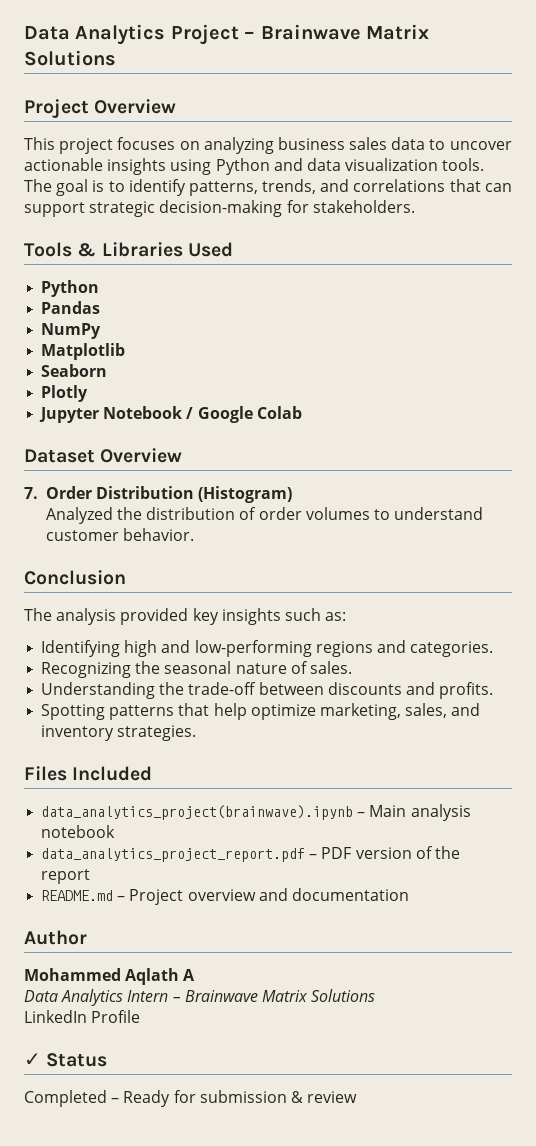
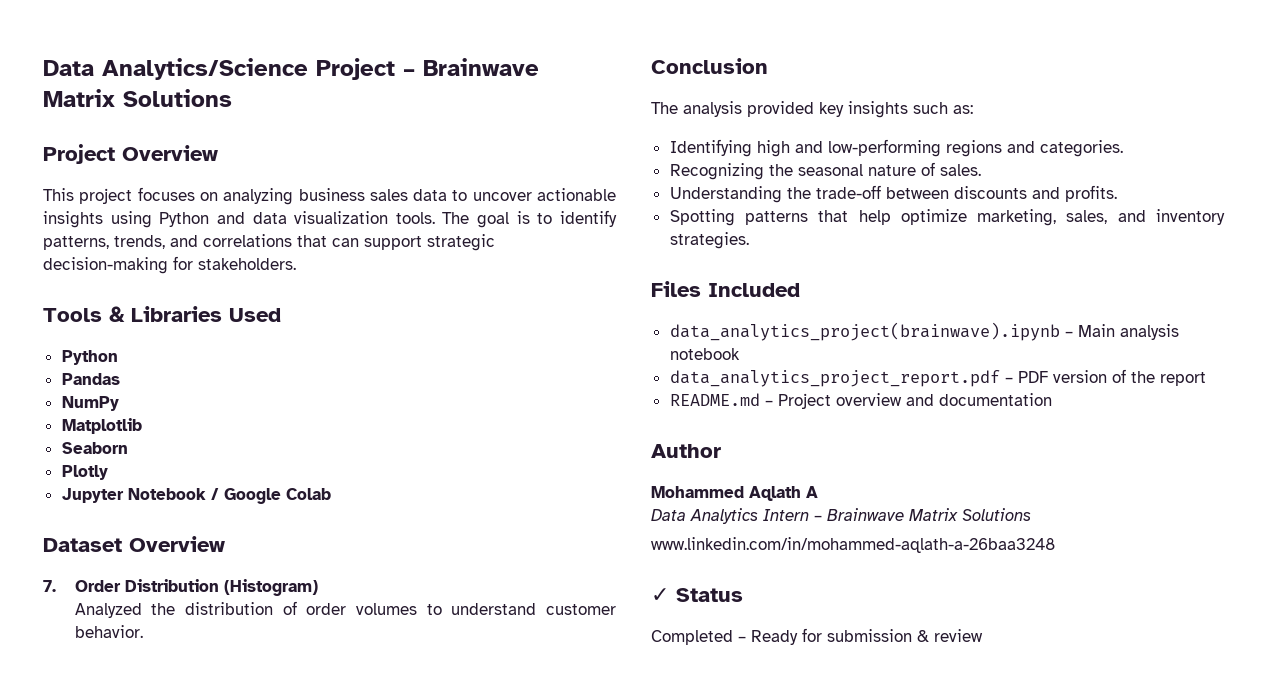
- Data Analytics Project – Brainwave Matrix Solutions
+ Data Analytics/Science Project – Brainwave Matrix Solutions
- LinkedIn Profile
+ www.linkedin.com/in/mohammed-aqlath-a-26baa3248

